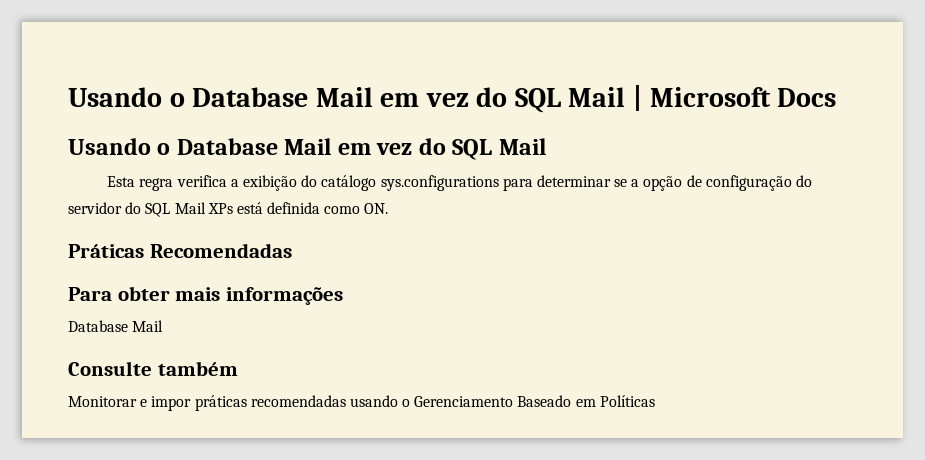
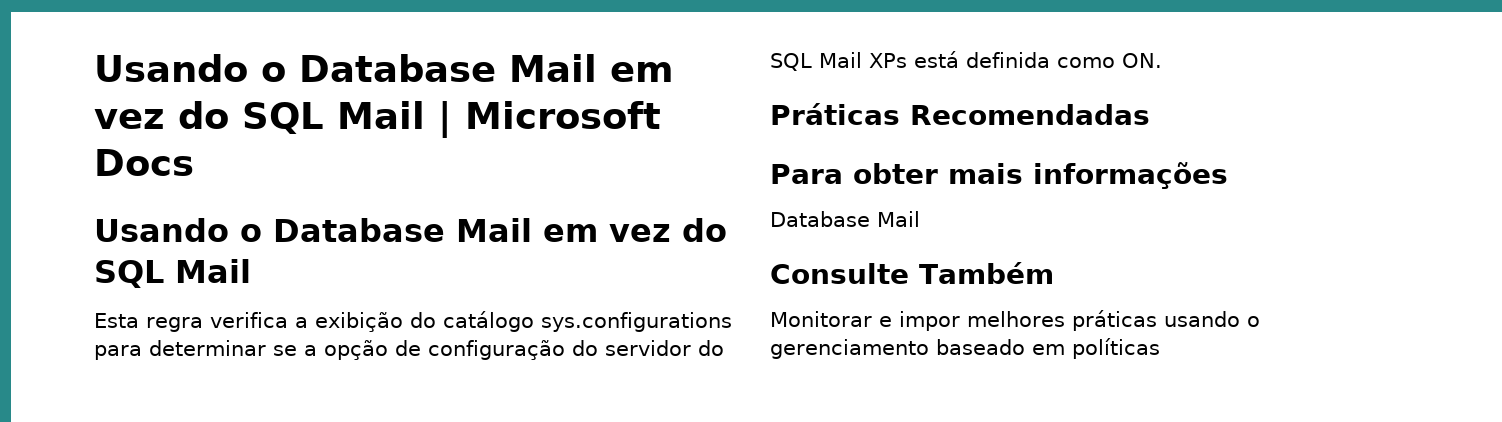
- Consulte também
+ Consulte Também
- Monitorar e impor práticas recomendadas usando o Gerenciamento Baseado em Políticas
+ Monitorar e impor melhores práticas usando o gerenciamento baseado em políticas

